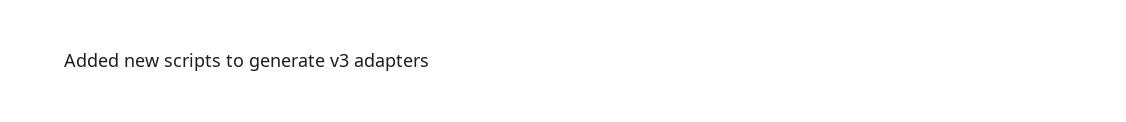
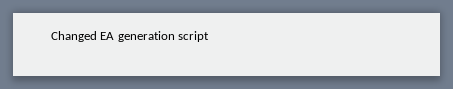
- Added new scripts to generate v3 adapters
+ Changed EA generation script

